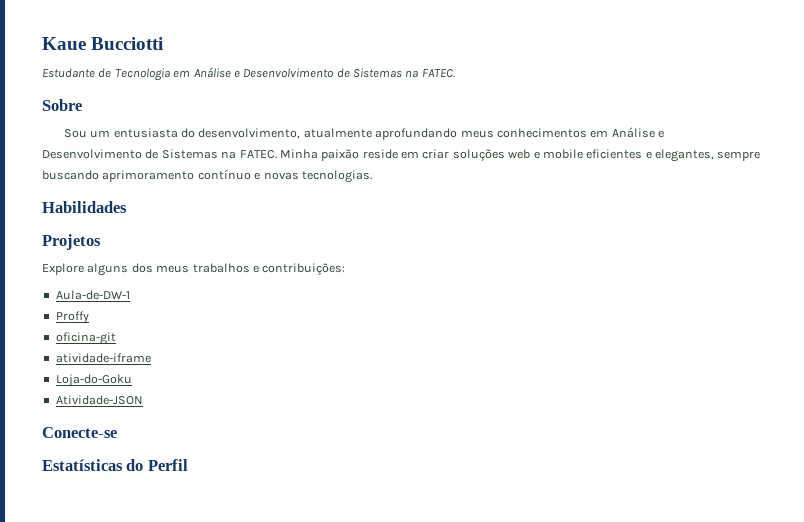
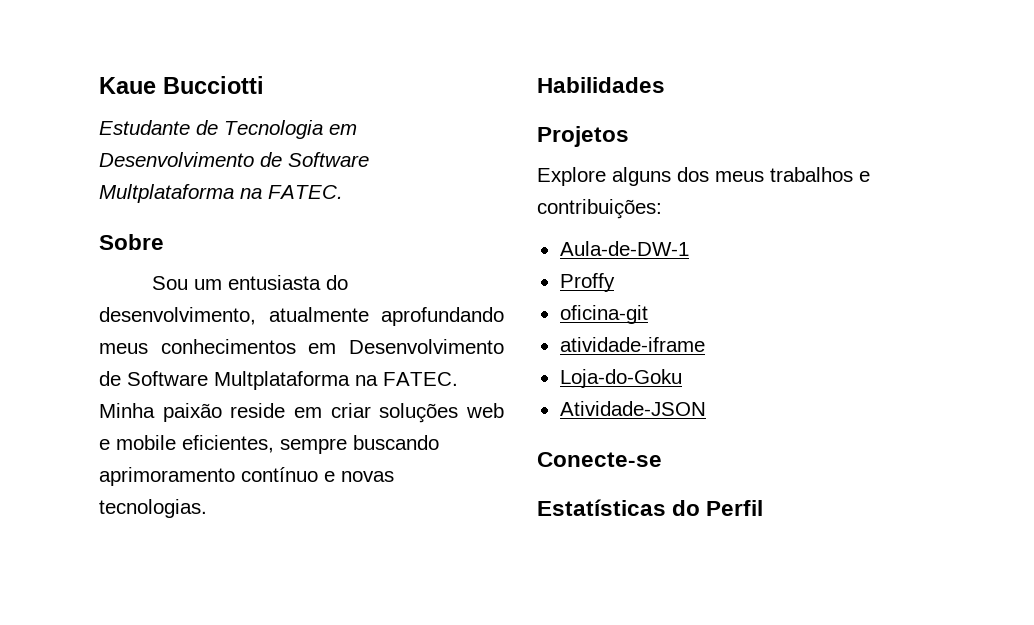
- Estudante de Tecnologia em Análise e Desenvolvimento de Sistemas na FATEC.
+ Estudante de Tecnologia em Desenvolvimento de Software Multplataforma na FATEC.
- Sou um entusiasta do desenvolvimento, atualmente aprofundando meus conhecimentos em Análise e Desenvolvimento de Sistemas na FATEC.
+ Sou um entusiasta do desenvolvimento, atualmente aprofundando meus conhecimentos em Desenvolvimento de Software Multplataforma na FATEC.
- Minha paixão reside em criar soluções web e mobile eficientes e elegantes, sempre buscando aprimoramento contínuo e novas tecnologias.
+ Minha paixão reside em criar soluções web e mobile eficientes, sempre buscando aprimoramento contínuo e novas tecnologias.

